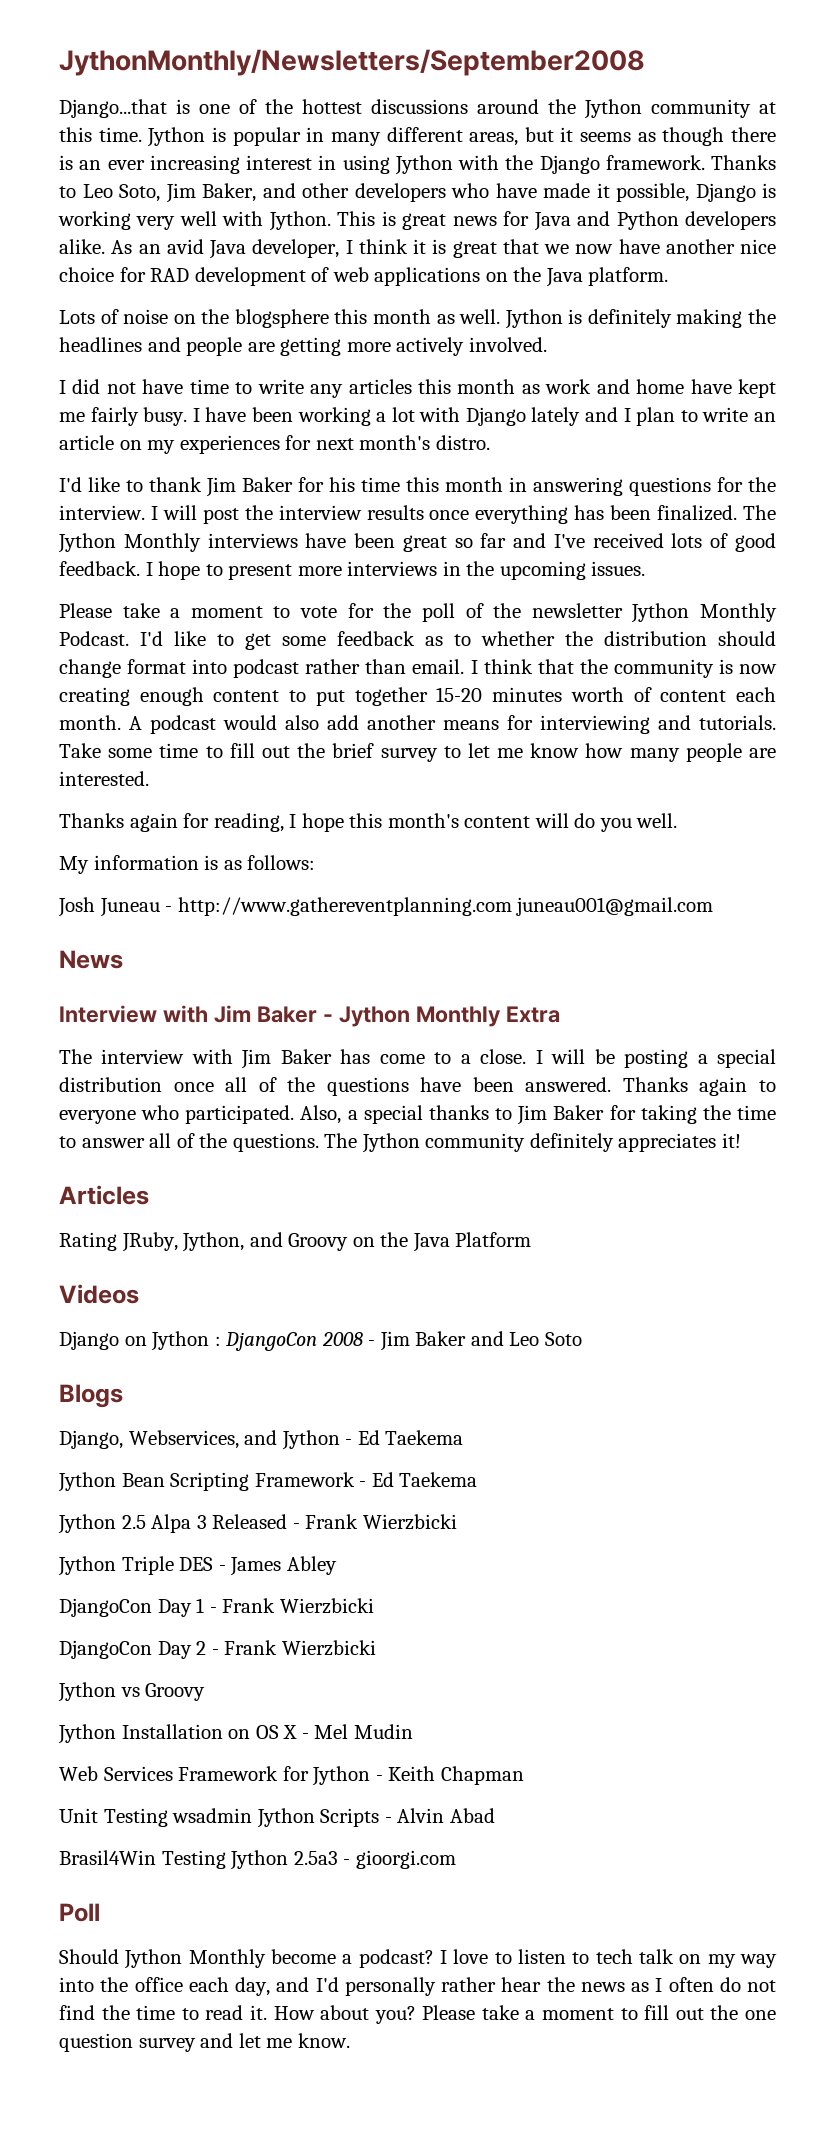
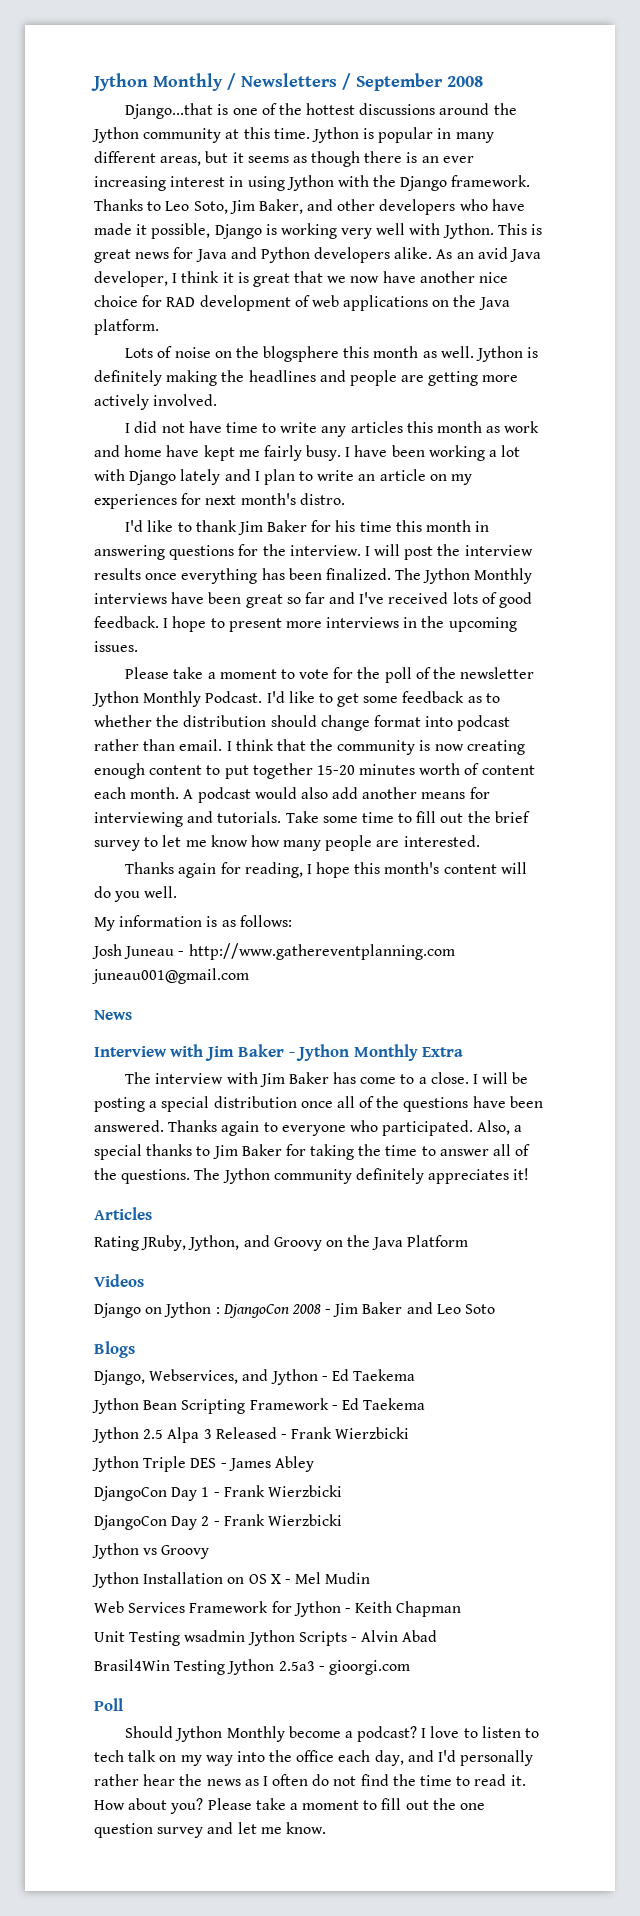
- JythonMonthly/Newsletters/September2008
+ Jython Monthly / Newsletters / September 2008

